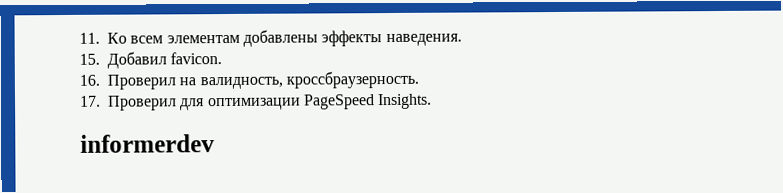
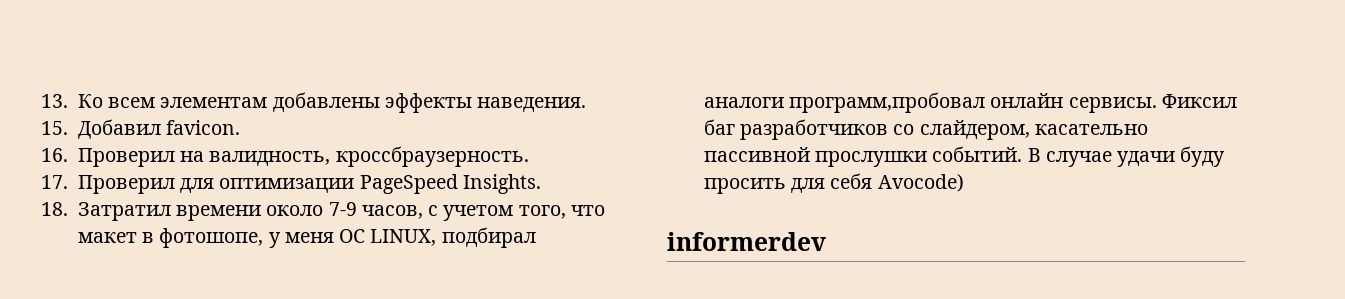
- 11. Ко всем элементам добавлены эффекты наведения.
+ 13. Ко всем элементам добавлены эффекты наведения.
+ 18. Затратил времени около 7-9 часов, с учетом того, что макет в фотошопе, у меня ОС LINUX, подбирал аналоги программ,пробовал онлайн сервисы. Фиксил баг разработчиков со слайдером, касательно пассивной прослушки событий. В случае удачи буду просить для себя Avocode)

